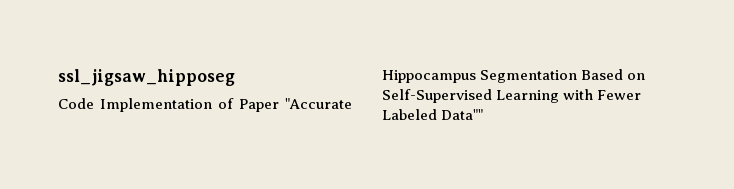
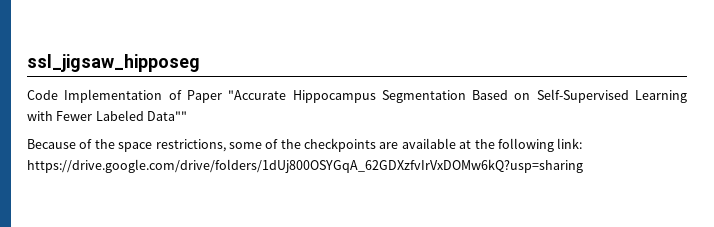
+ Because of the space restrictions, some of the checkpoints are available at the following link: https://drive.google.com/drive/folders/1dUj800OSYGqA_62GDXzfvIrVxDOMw6kQ?usp=sharing

